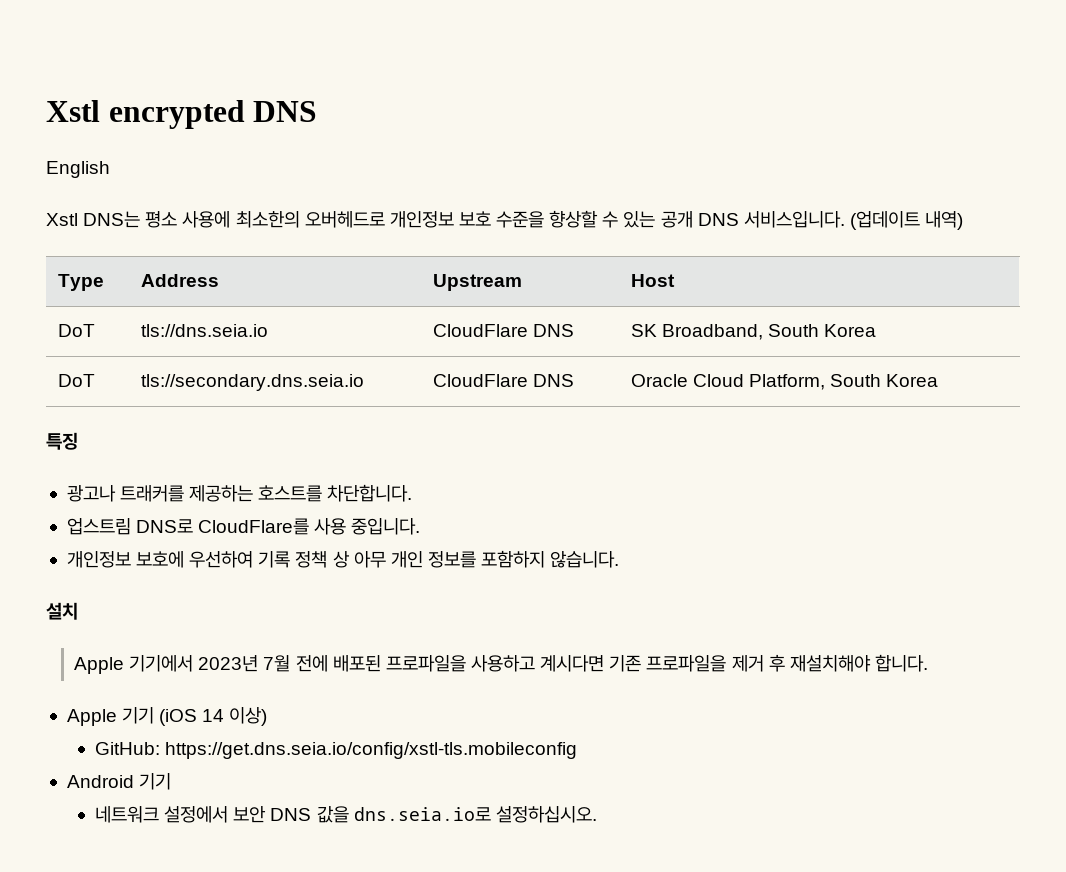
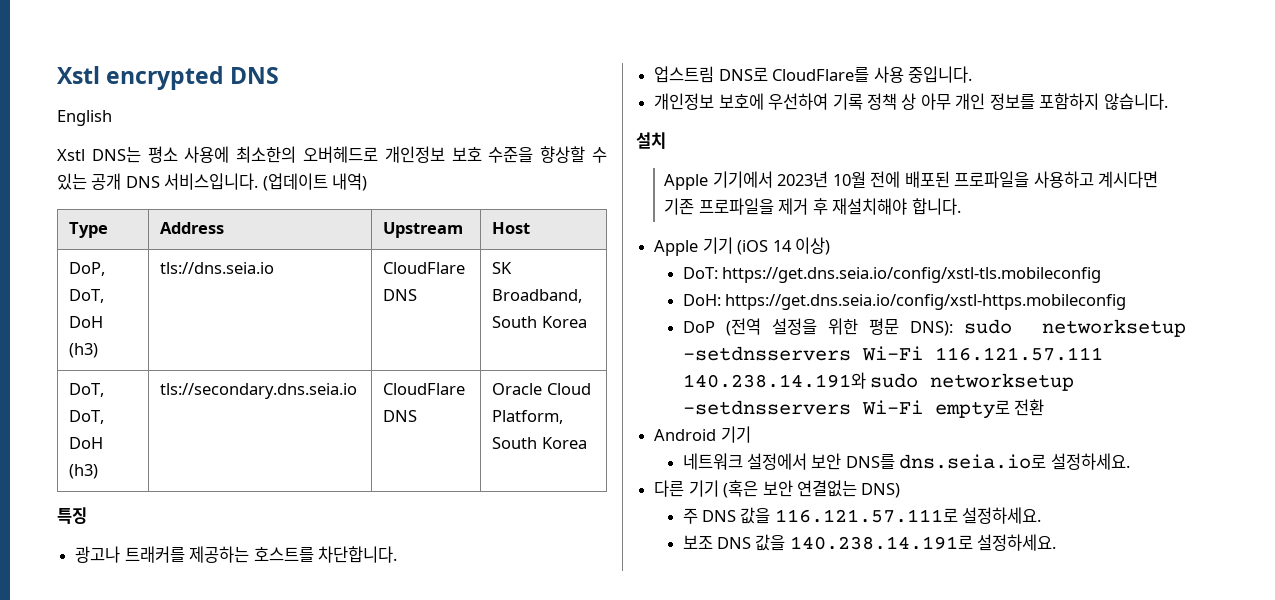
- DoT | tls://dns.seia.io | CloudFlare DNS | SK Broadband, South Korea
+ DoP, DoT, DoH (h3) | tls://dns.seia.io | CloudFlare DNS | SK Broadband, South Korea
- DoT | tls://secondary.dns.seia.io | CloudFlare DNS | Oracle Cloud Platform, South Korea
+ DoT, DoT, DoH (h3) | tls://secondary.dns.seia.io | CloudFlare DNS | Oracle Cloud Platform, South Korea
- Apple 기기에서 2023년 7월 전에 배포된 프로파일을 사용하고 계시다면 기존 프로파일을 제거 후 재설치해야 합니다.
+ Apple 기기에서 2023년 10월 전에 배포된 프로파일을 사용하고 계시다면 기존 프로파일을 제거 후 재설치해야 합니다.
- GitHub: https://get.dns.seia.io/config/xstl-tls.mobileconfig
+ DoT: https://get.dns.seia.io/config/xstl-tls.mobileconfig
+ DoH: https://get.dns.seia.io/config/xstl-https.mobileconfig
+ DoP (전역 설정을 위한 평문 DNS): sudo networksetup -setdnsservers Wi-Fi 116.121.57.111 140.238.14.191와 sudo networksetup -setdnsservers Wi-Fi empty로 전환
- 네트워크 설정에서 보안 DNS 값을 dns.seia.io로 설정하십시오.
+ 네트워크 설정에서 보안 DNS를 dns.seia.io로 설정하세요.
+ 다른 기기 (혹은 보안 연결없는 DNS)
+ 주 DNS 값을 116.121.57.111로 설정하세요.
+ 보조 DNS 값을 140.238.14.191로 설정하세요.

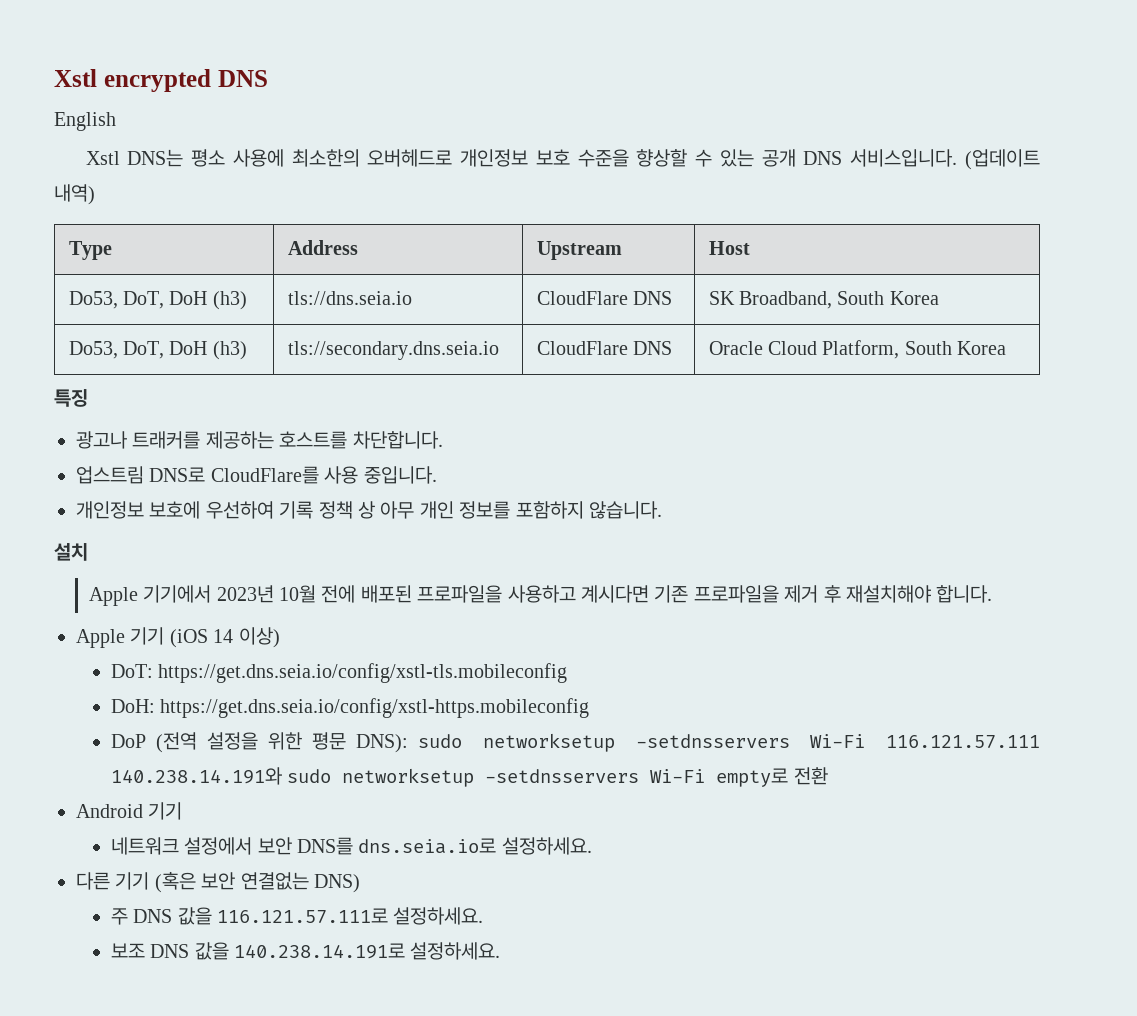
- DoP, DoT, DoH (h3) | tls://dns.seia.io | CloudFlare DNS | SK Broadband, South Korea
+ Do53, DoT, DoH (h3) | tls://dns.seia.io | CloudFlare DNS | SK Broadband, South Korea
- DoT, DoT, DoH (h3) | tls://secondary.dns.seia.io | CloudFlare DNS | Oracle Cloud Platform, South Korea
+ Do53, DoT, DoH (h3) | tls://secondary.dns.seia.io | CloudFlare DNS | Oracle Cloud Platform, South Korea

